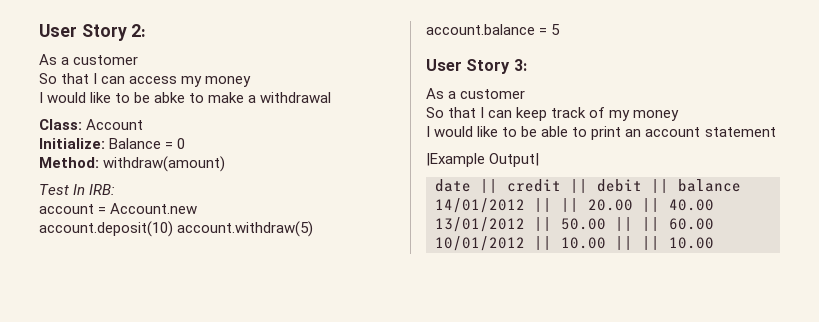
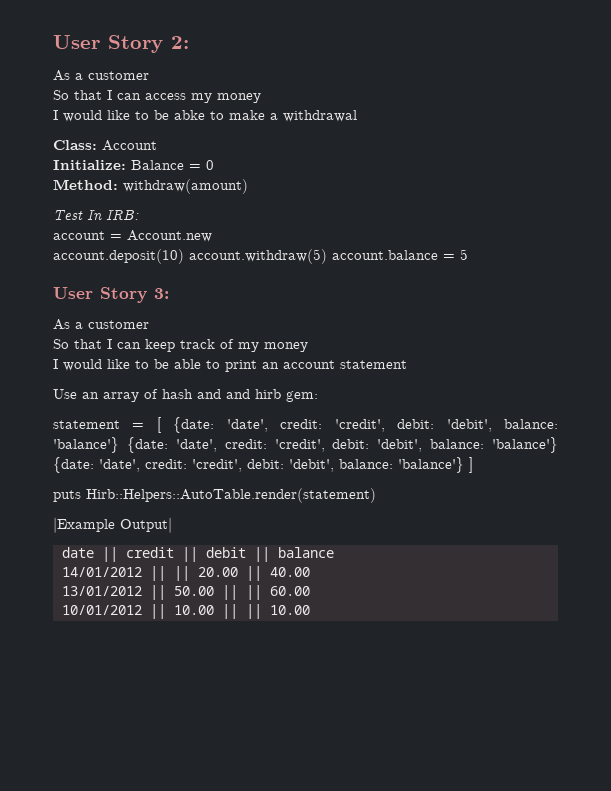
+ Use an array of hash and and hirb gem:
+ statement = [ {date: 'date', credit: 'credit', debit: 'debit', balance: 'balance'} {date: 'date', credit: 'credit', debit: 'debit', balance: 'balance'} {date: 'date', credit: 'credit', debit: 'debit', balance: 'balance'} ]
+ puts Hirb::Helpers::AutoTable.render(statement)

